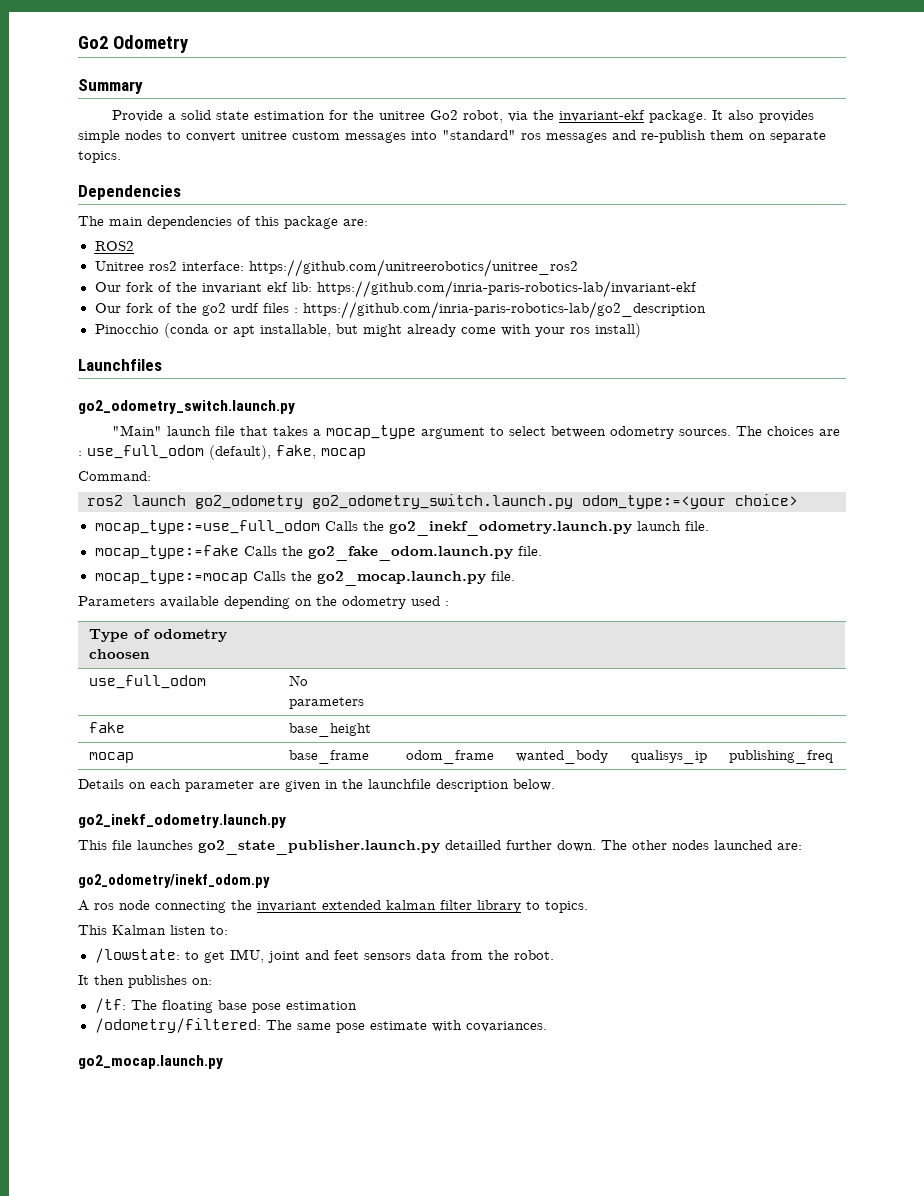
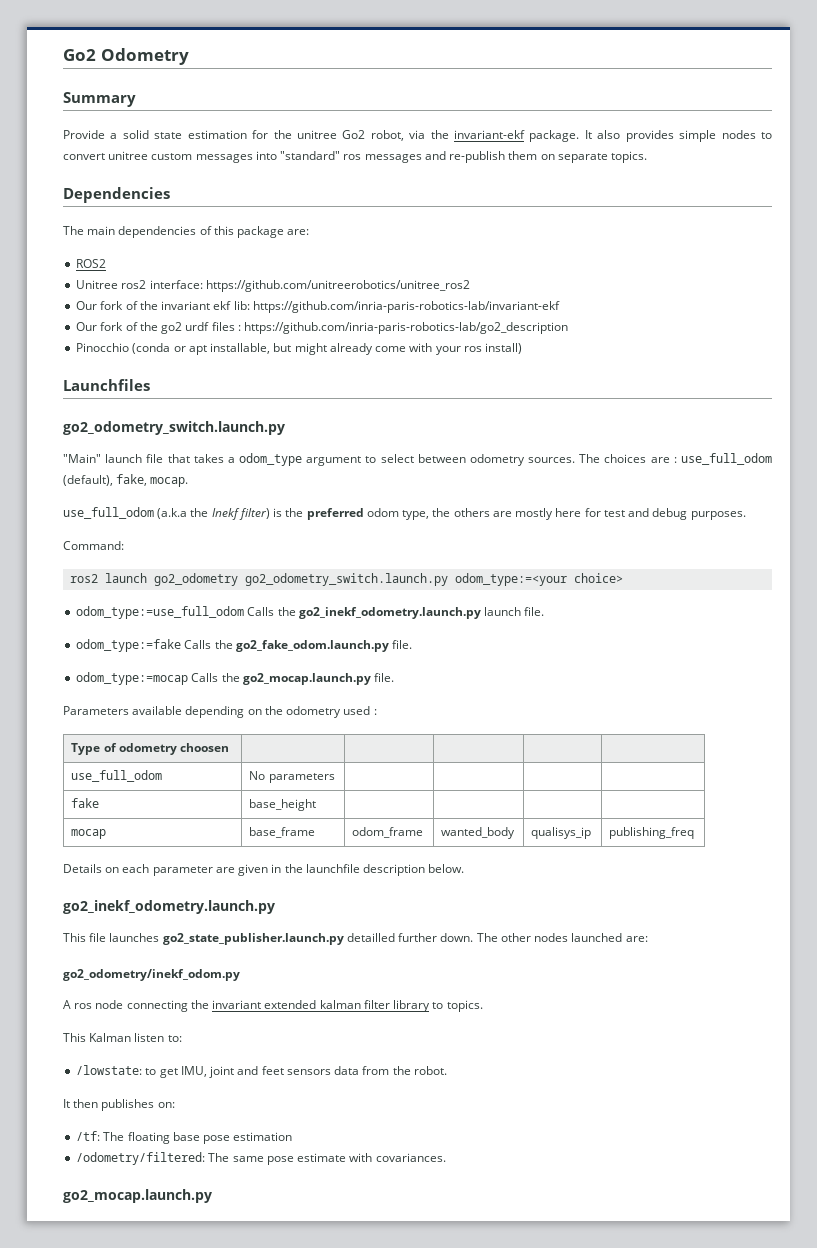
- "Main" launch file that takes a mocap_type argument to select between odometry sources.
+ "Main" launch file that takes a odom_type argument to select between odometry sources.
- The choices are : use_full_odom (default), fake, mocap
+ The choices are : use_full_odom (default), fake, mocap.
+ use_full_odom (a.k.a the Inekf filter) is the preferred odom type, the others are mostly here for test and debug purposes.
- mocap_type:=use_full_odom Calls the go2_inekf_odometry.launch.py launch file.
+ odom_type:=use_full_odom Calls the go2_inekf_odometry.launch.py launch file.
- mocap_type:=fake Calls the go2_fake_odom.launch.py file.
+ odom_type:=fake Calls the go2_fake_odom.launch.py file.
- mocap_type:=mocap Calls the go2_mocap.launch.py file.
+ odom_type:=mocap Calls the go2_mocap.launch.py file.

